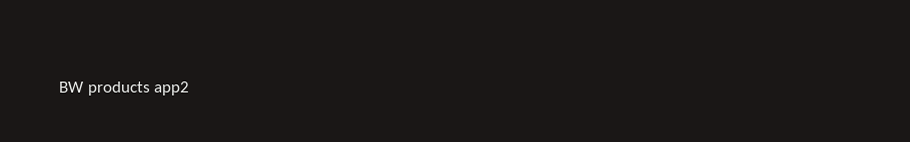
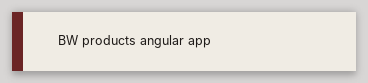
- BW products app2
+ BW products angular app

